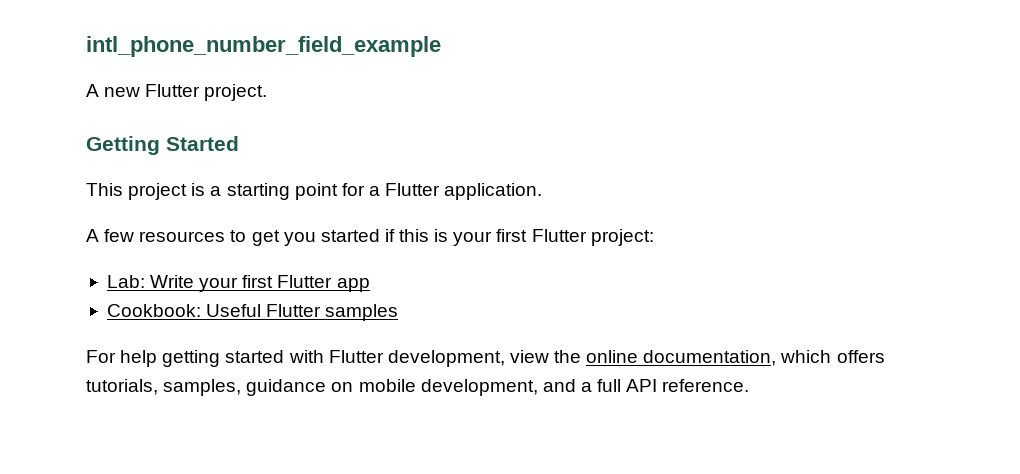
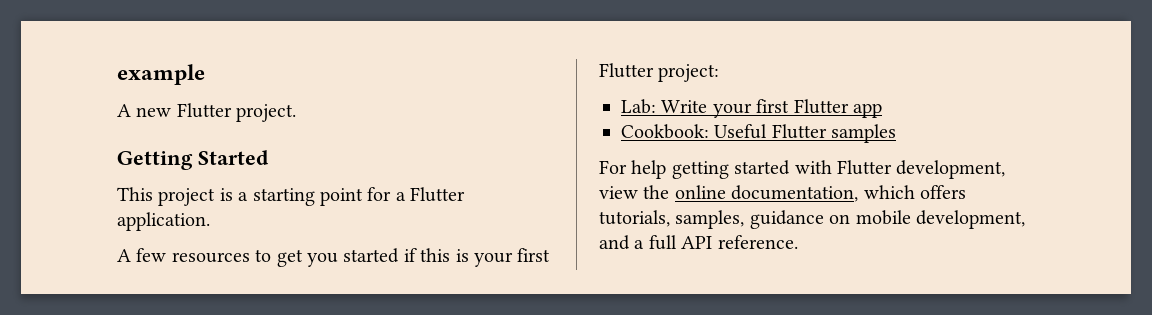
- intl_phone_number_field_example
+ example

